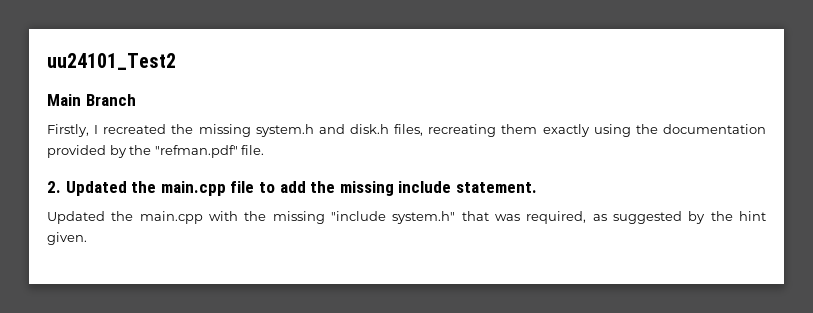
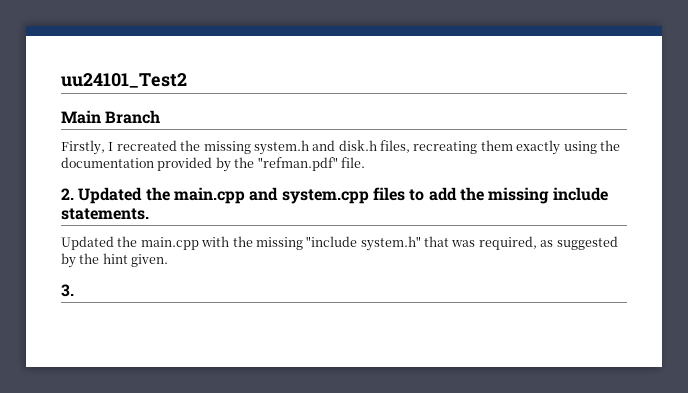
- 2. Updated the main.cpp file to add the missing include statement.
+ 2. Updated the main.cpp and system.cpp files to add the missing include statements.
+ 3.

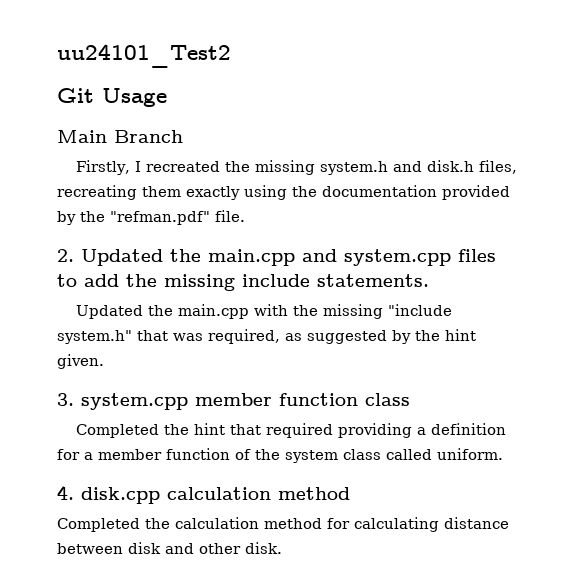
+ Git Usage
- 3.
+ 3. system.cpp member function class
+ Completed the hint that required providing a definition for a member function of the system class called uniform.
+ 4. disk.cpp calculation method
+ Completed the calculation method for calculating distance between disk and other disk.

